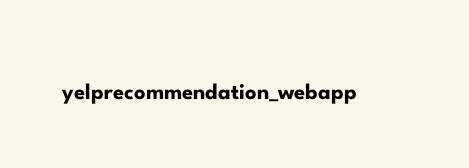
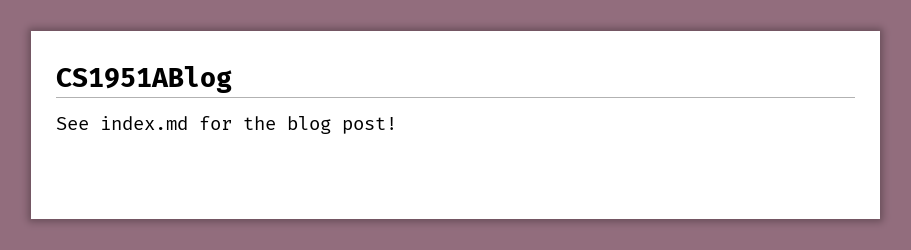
- yelprecommendation_webapp
+ CS1951ABlog
+ See index.md for the blog post!

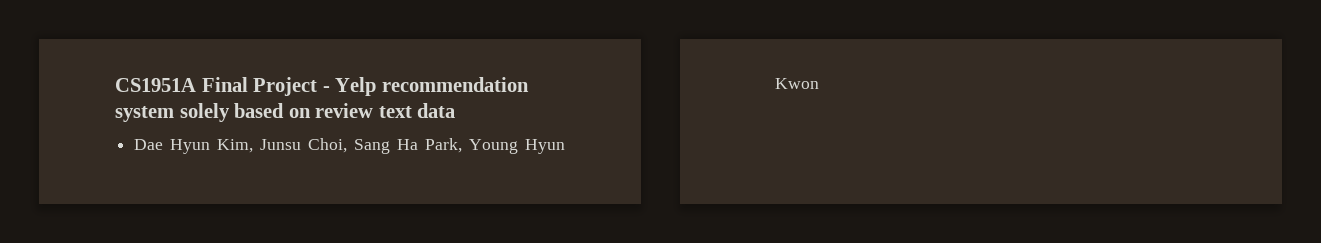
- CS1951ABlog
- See index.md for the blog post!
+ CS1951A Final Project - Yelp recommendation system solely based on review text data
+ Dae Hyun Kim, Junsu Choi, Sang Ha Park, Young Hyun Kwon

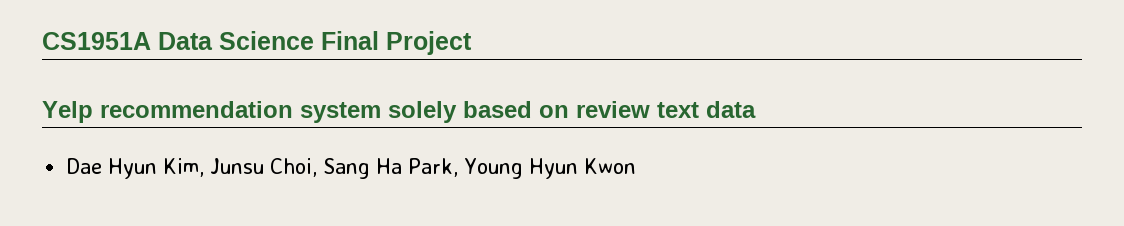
- CS1951A Final Project - Yelp recommendation system solely based on review text data
+ CS1951A Data Science Final Project
+ Yelp recommendation system solely based on review text data

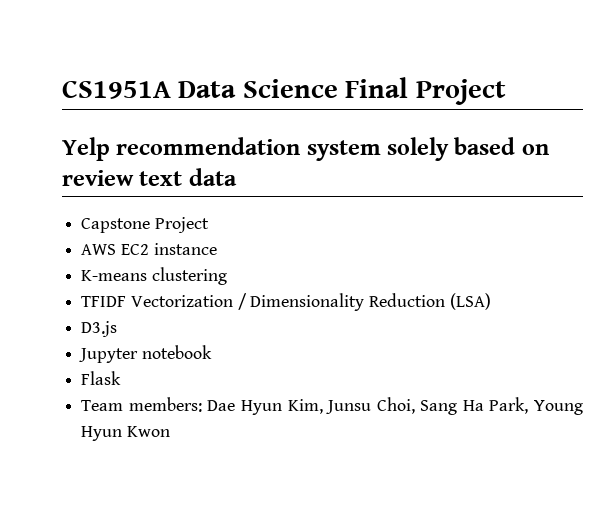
- Dae Hyun Kim, Junsu Choi, Sang Ha Park, Young Hyun Kwon
+ Capstone Project
+ AWS EC2 instance
+ K-means clustering
+ TFIDF Vectorization / Dimensionality Reduction (LSA)
+ D3.js
+ Jupyter notebook
+ Flask
+ Team members: Dae Hyun Kim, Junsu Choi, Sang Ha Park, Young Hyun Kwon

